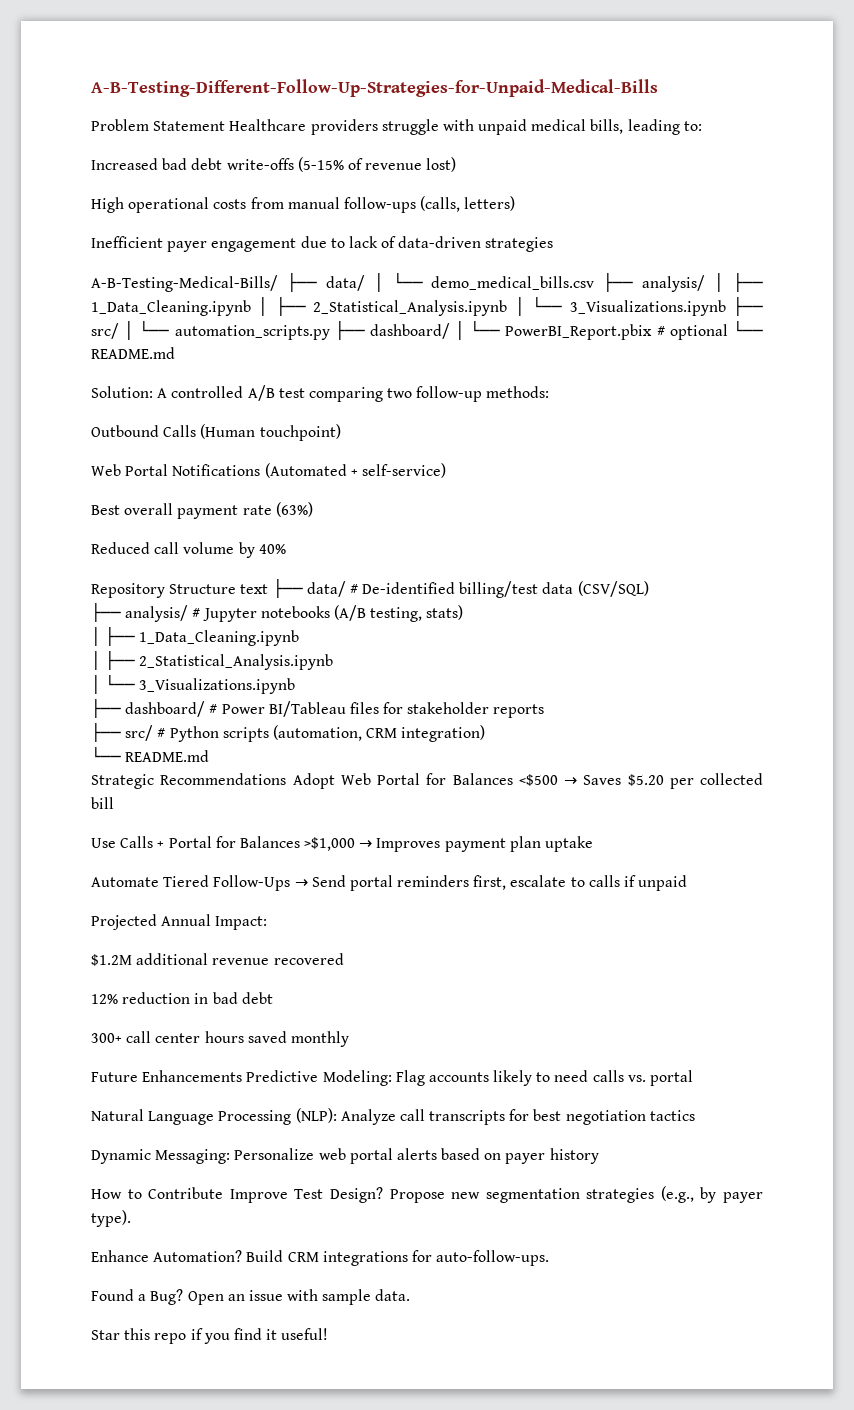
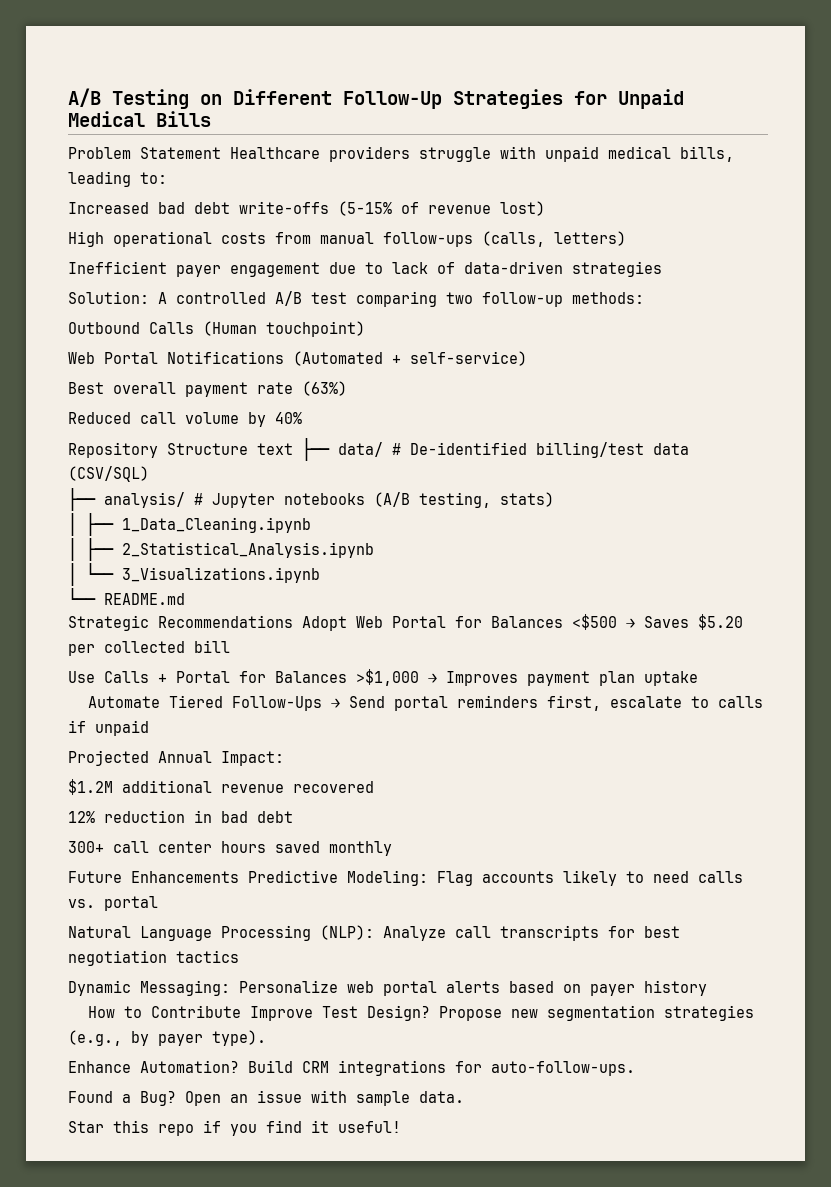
- A-B-Testing-Different-Follow-Up-Strategies-for-Unpaid-Medical-Bills
+ A/B Testing on Different Follow-Up Strategies for Unpaid Medical Bills
- A-B-Testing-Medical-Bills/ ├── data/ │ └── demo_medical_bills.csv ├── analysis/ │ ├── 1_Data_Cleaning.ipynb │ ├── 2_Statistical_Analysis.ipynb │ └── 3_Visualizations.ipynb ├── src/ │ └── automation_scripts.py ├── dashboard/ │ └── PowerBI_Report.pbix # optional └── README.md
- ├── dashboard/ # Power BI/Tableau files for stakeholder reports
- ├── src/ # Python scripts (automation, CRM integration)

